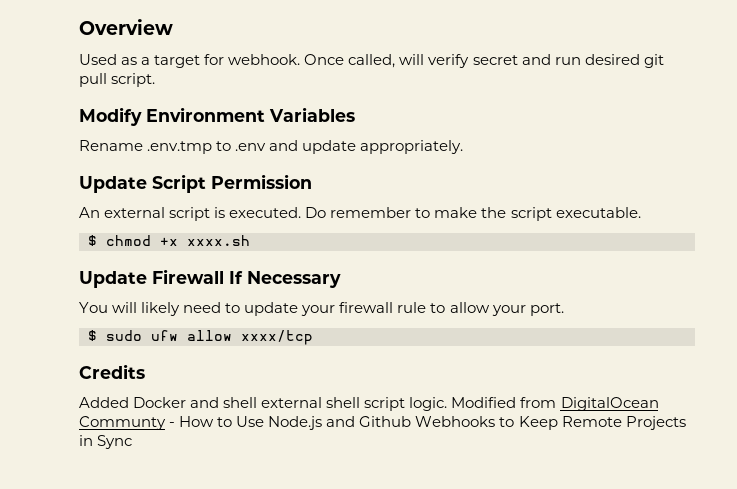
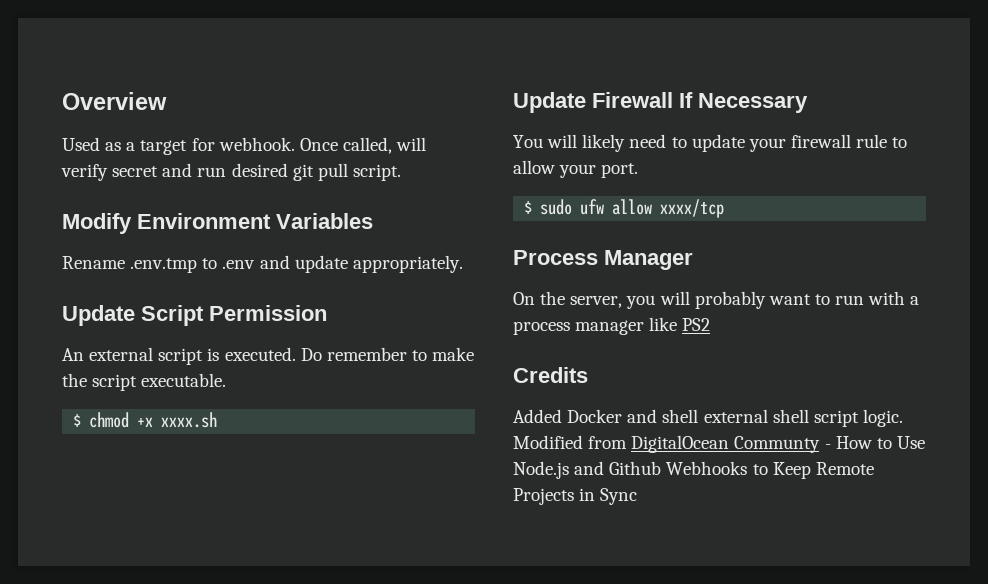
+ Process Manager
+ On the server, you will probably want to run with a process manager like PS2

